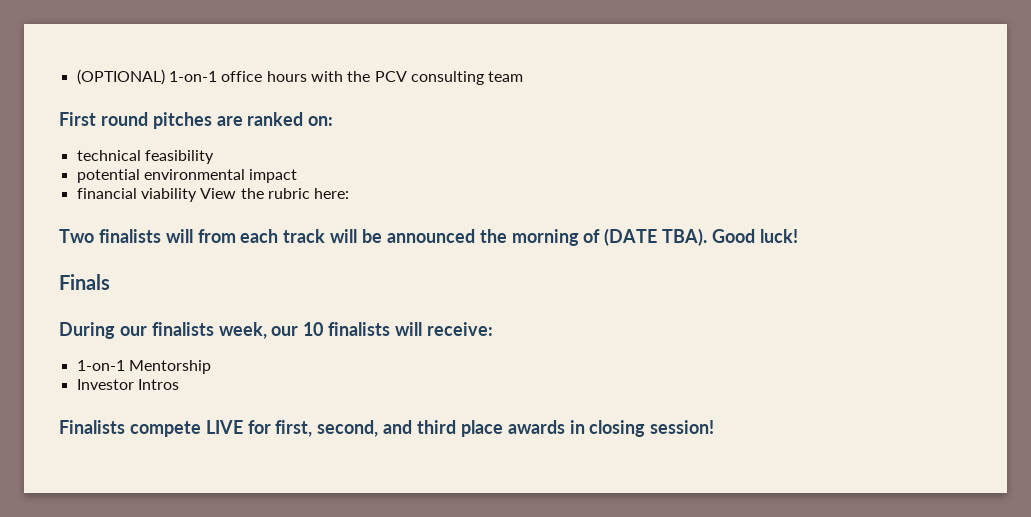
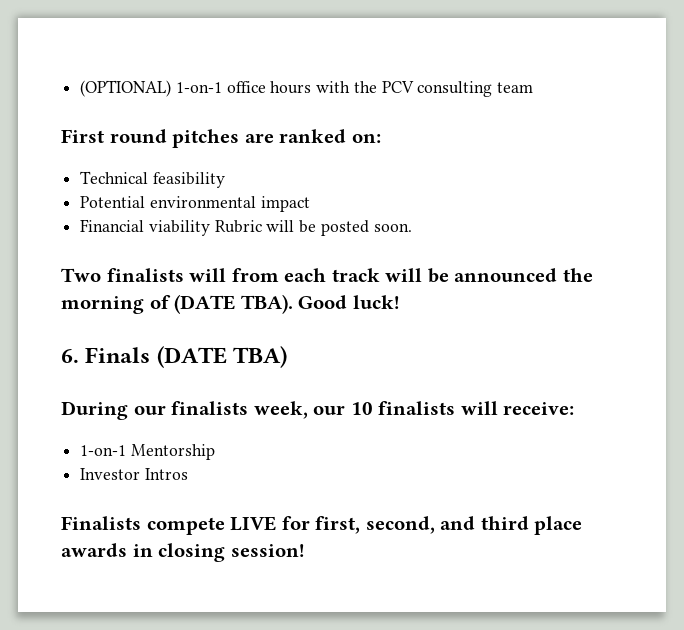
- technical feasibility
+ Technical feasibility
- potential environmental impact
+ Potential environmental impact
- financial viability View the rubric here:
+ Financial viability Rubric will be posted soon.
- Finals
+ 6. Finals (DATE TBA)

